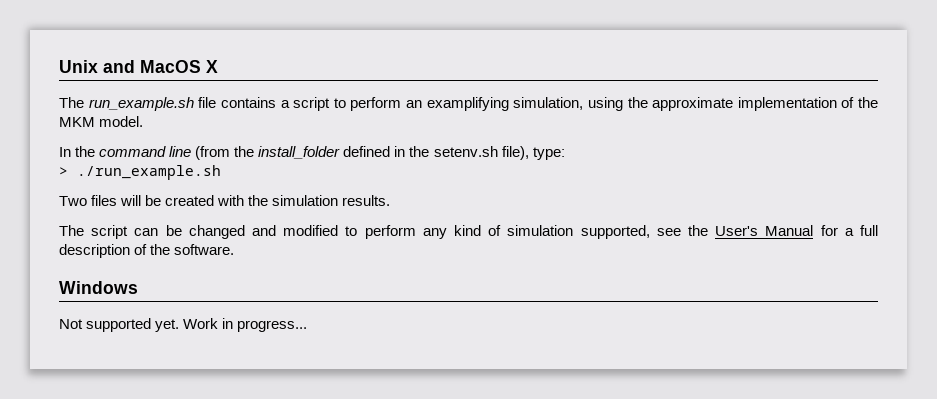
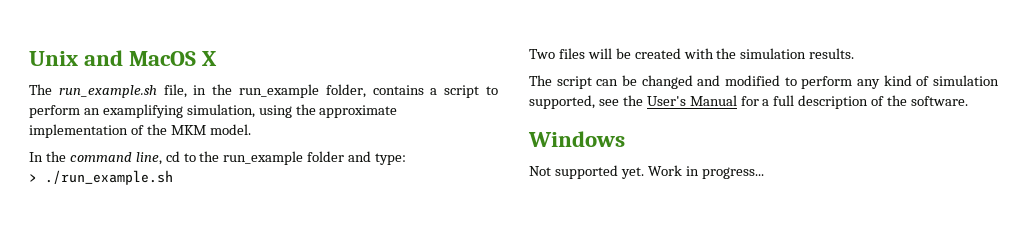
- The run_example.sh file contains a script to perform an examplifying simulation, using the approximate implementation of the MKM model.
+ The run_example.sh file, in the run_example folder, contains a script to perform an examplifying simulation, using the approximate implementation of the MKM model.
- In the command line (from the install_folder defined in the setenv.sh file), type:
+ In the command line, cd to the run_example folder and type:

